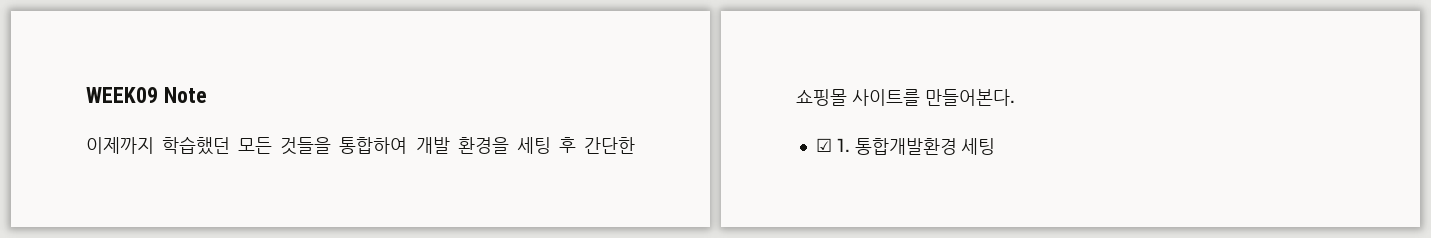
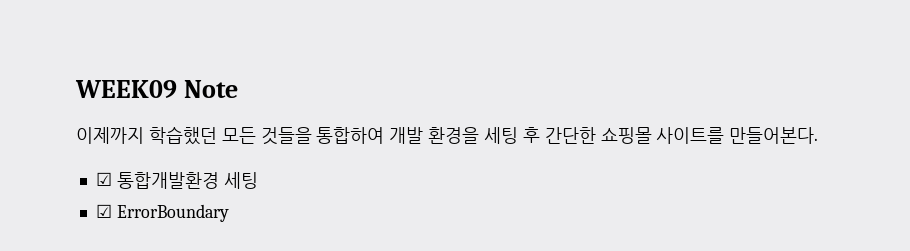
- ☑ 1. 통합개발환경 세팅
+ ☑ 통합개발환경 세팅
+ ☑ ErrorBoundary

